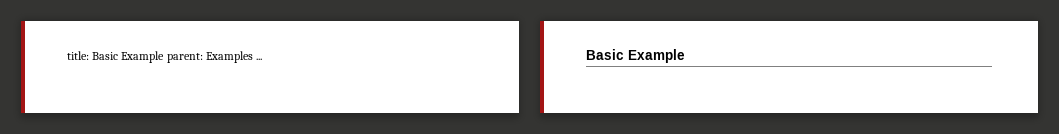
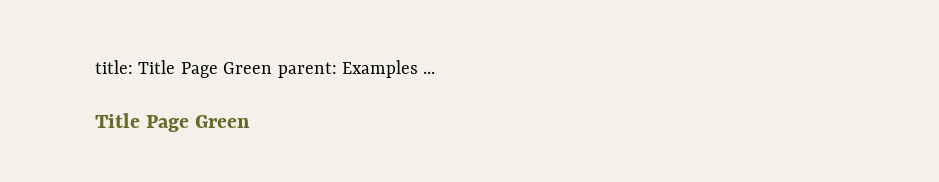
- title: Basic Example parent: Examples ...
- Basic Example
+ title: Title Page Green parent: Examples ...
+ Title Page Green

